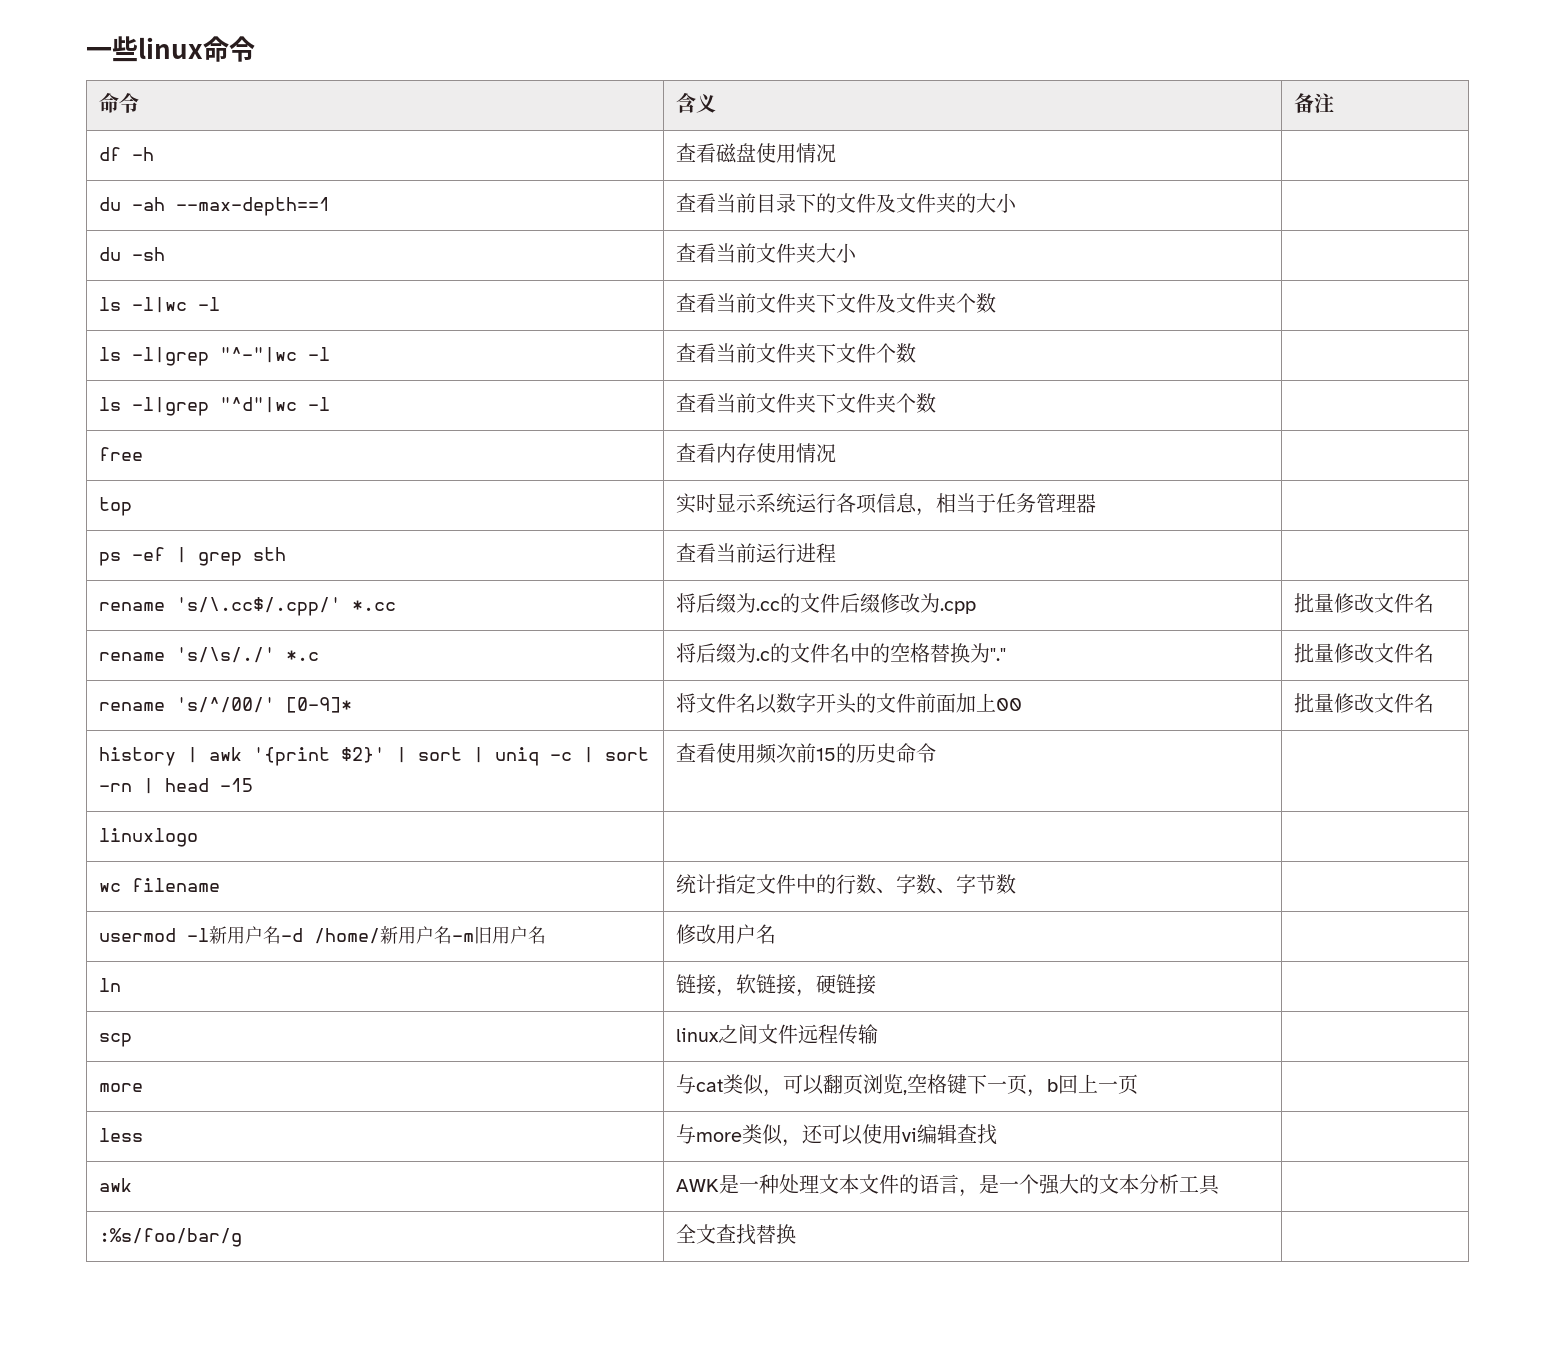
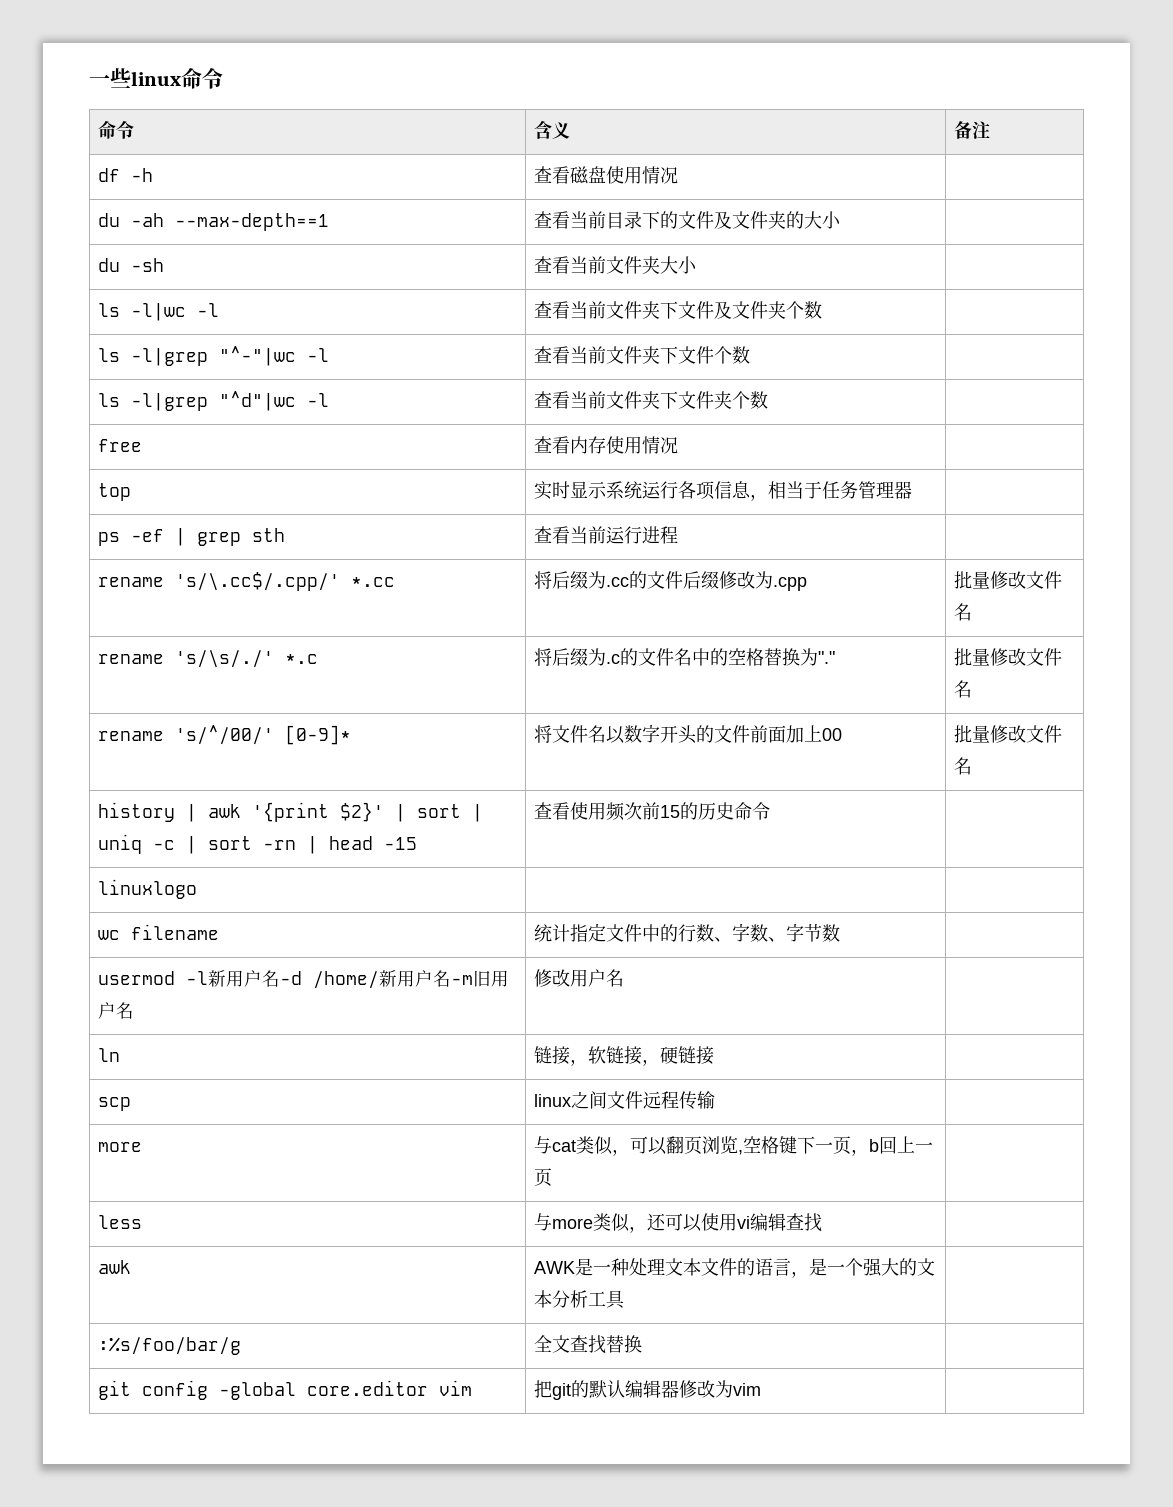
+ git config -global core.editor vim | 把git的默认编辑器修改为vim |

